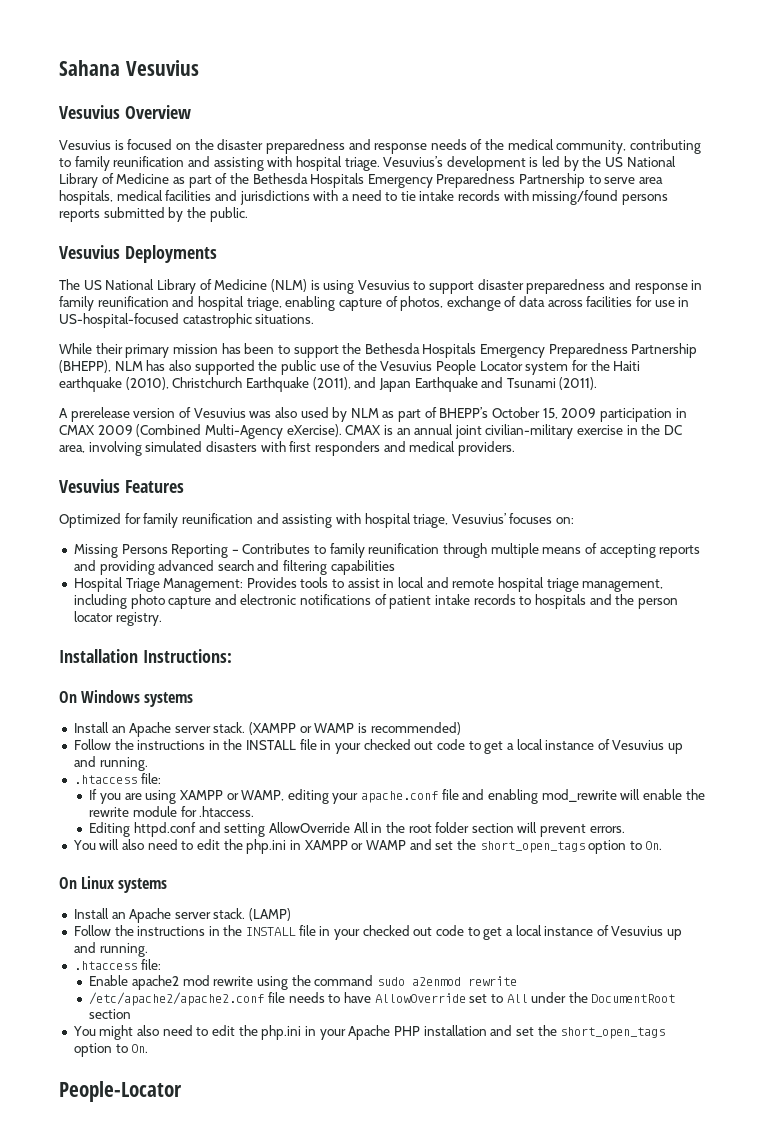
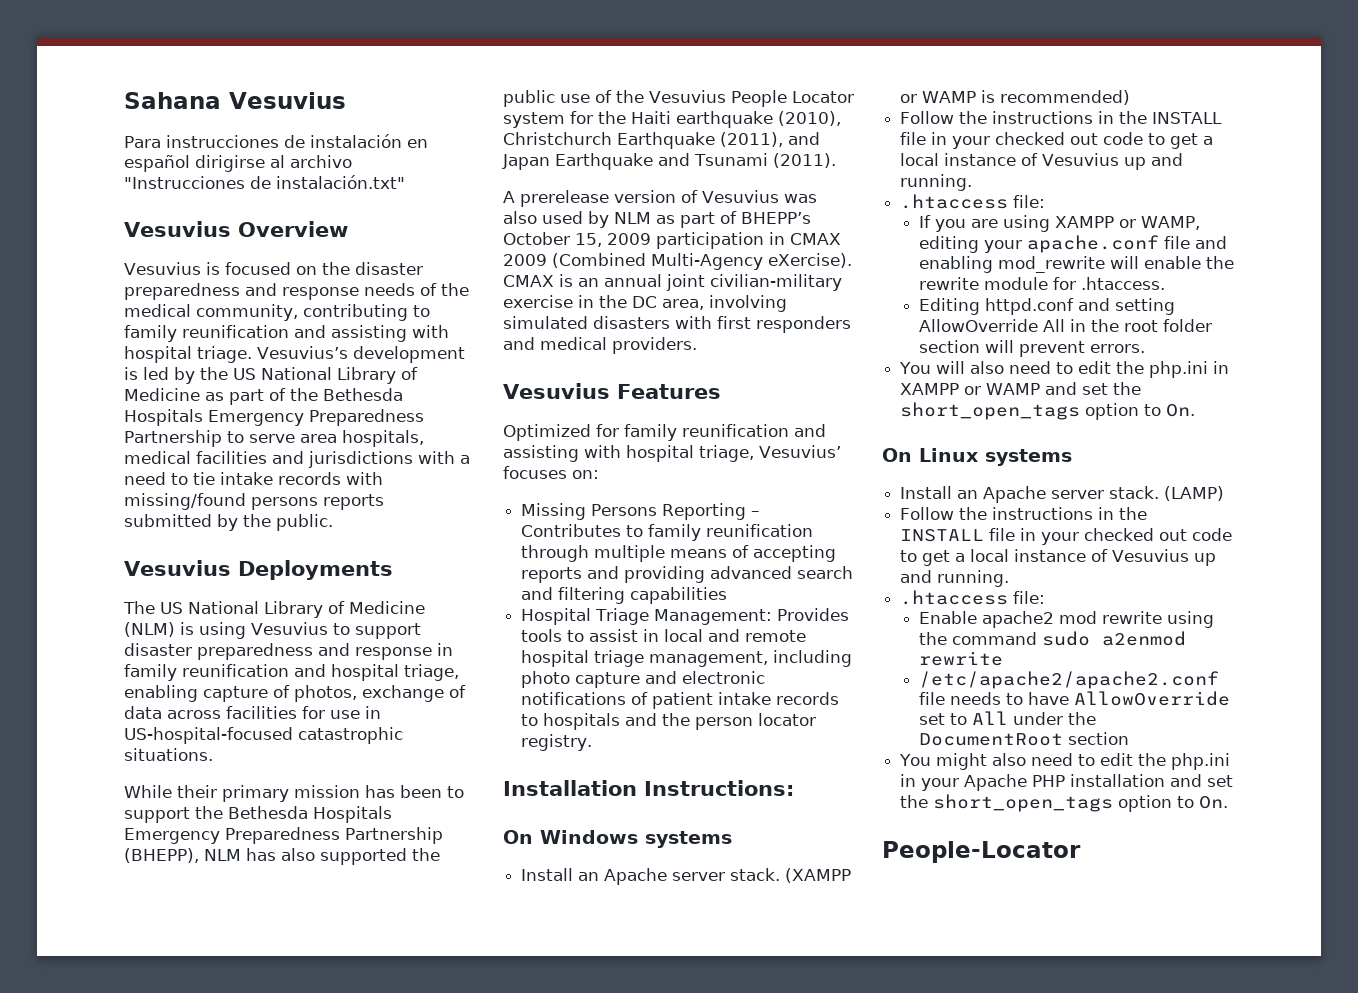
+ Para instrucciones de instalación en español dirigirse al archivo "Instrucciones de instalación.txt"

